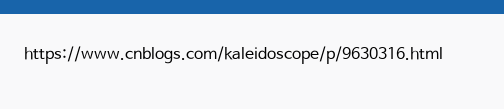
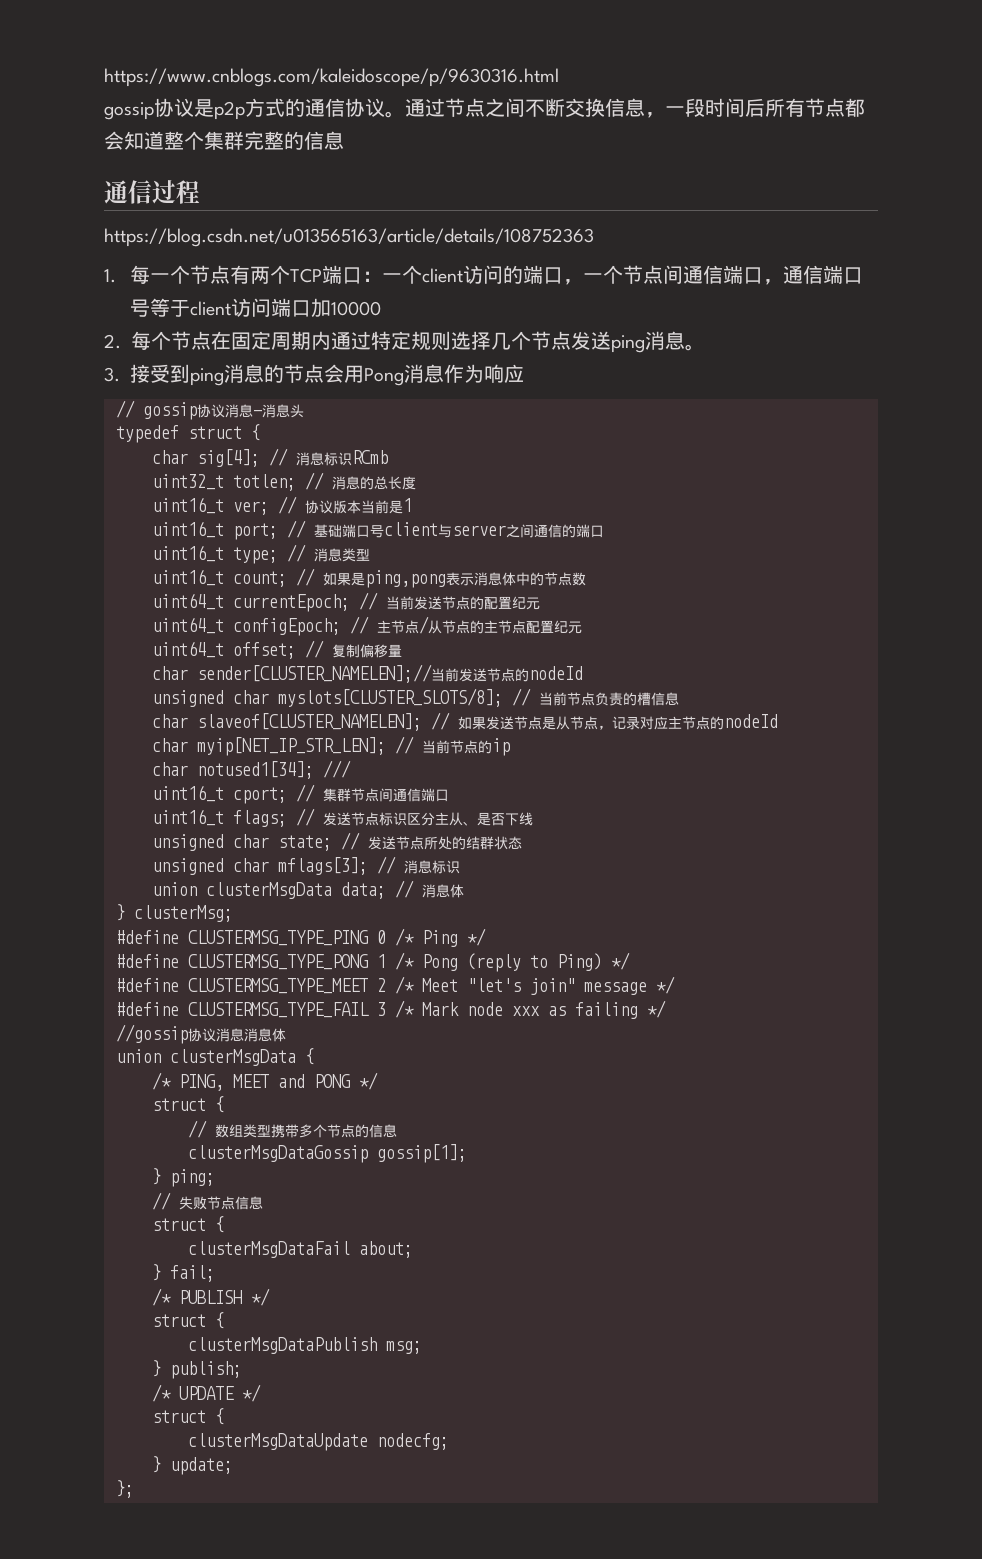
+ gossip协议是p2p方式的通信协议。通过节点之间不断交换信息，一段时间后所有节点都会知道整个集群完整的信息
+ 通信过程
+ https://blog.csdn.net/u013565163/article/details/108752363
+ 1.每一个节点有两个TCP端口：一个client访问的端口，一个节点间通信端口，通信端口号等于client访问端口加10000
+ 2.每个节点在固定周期内通过特定规则选择几个节点发送ping消息。
+ 3.接受到ping消息的节点会用Pong消息作为响应
+ // gossip协议消息-消息头
+ typedef struct {
+ char sig[4]; // 消息标识RCmb
+ uint32_t totlen; // 消息的总长度
+ uint16_t ver; // 协议版本当前是1
+ uint16_t port; // 基础端口号client与server之间通信的端口
+ uint16_t type; // 消息类型
+ uint16_t count; // 如果是ping,pong表示消息体中的节点数
+ uint64_t currentEpoch; // 当前发送节点的配置纪元
+ uint64_t configEpoch; // 主节点/从节点的主节点配置纪元
+ uint64_t offset; // 复制偏移量
+ char sender[CLUSTER_NAMELEN];//当前发送节点的nodeId
+ unsigned char myslots[CLUSTER_SLOTS/8]; // 当前节点负责的槽信息
+ char slaveof[CLUSTER_NAMELEN]; // 如果发送节点是从节点，记录对应主节点的nodeId
+ char myip[NET_IP_STR_LEN]; // 当前节点的ip
+ char notused1[34]; ///
+ uint16_t cport; // 集群节点间通信端口
+ uint16_t flags; // 发送节点标识区分主从、是否下线
+ unsigned char state; // 发送节点所处的结群状态
+ unsigned char mflags[3]; // 消息标识
+ union clusterMsgData data; // 消息体
+ } clusterMsg;
+ #define CLUSTERMSG_TYPE_PING 0 /* Ping */
+ #define CLUSTERMSG_TYPE_PONG 1 /* Pong (reply to Ping) */
+ #define CLUSTERMSG_TYPE_MEET 2 /* Meet "let's join" message */
+ #define CLUSTERMSG_TYPE_FAIL 3 /* Mark node xxx as failing */
+ //gossip协议消息消息体
+ union clusterMsgData {
+ /* PING, MEET and PONG */
+ struct {
+ // 数组类型携带多个节点的信息
+ clusterMsgDataGossip gossip[1];
+ } ping;
+ // 失败节点信息
+ struct {
+ clusterMsgDataFail about;
+ } fail;
+ /* PUBLISH */
+ struct {
+ clusterMsgDataPublish msg;
+ } publish;
+ /* UPDATE */
+ struct {
+ clusterMsgDataUpdate nodecfg;
+ } update;
+ };

